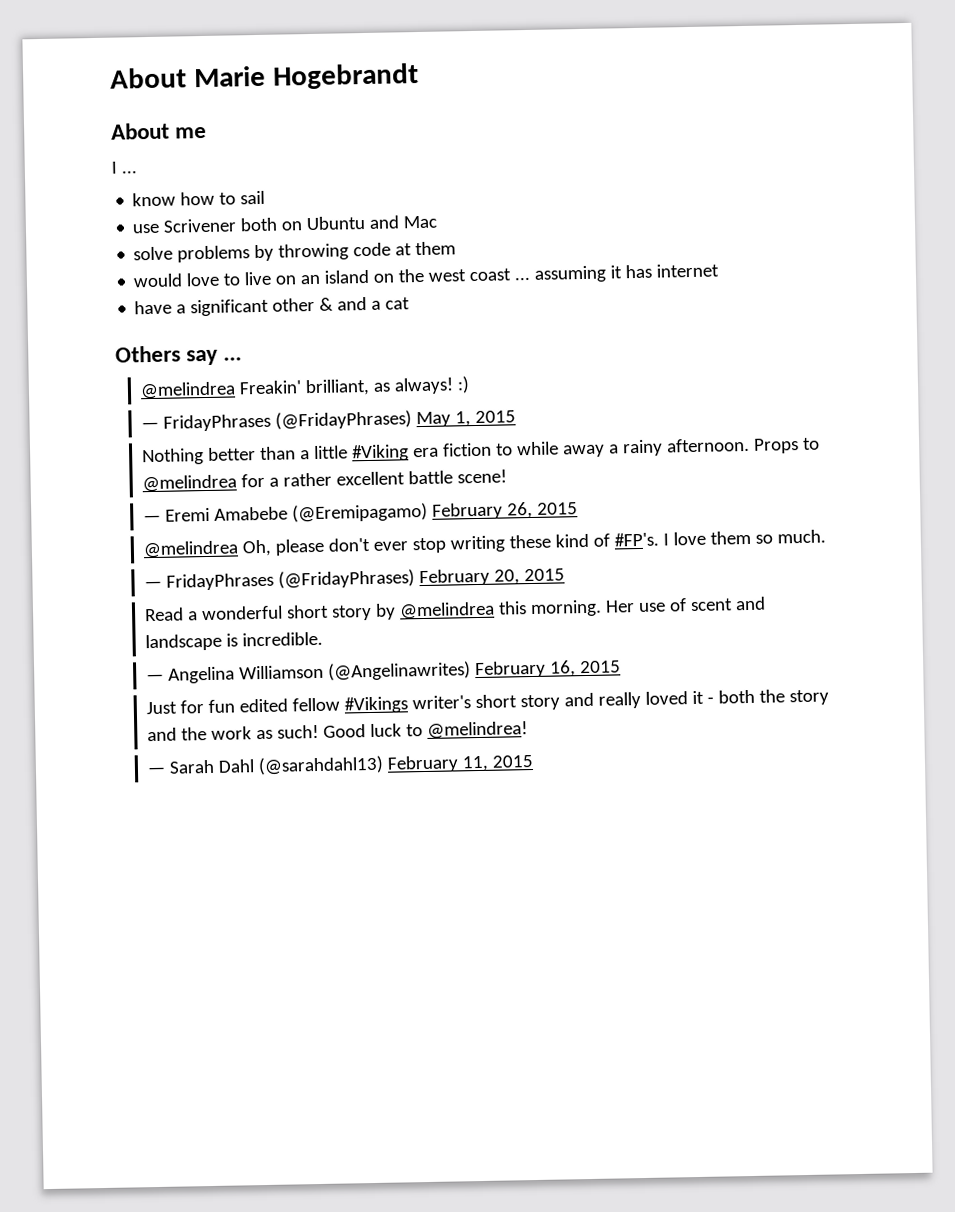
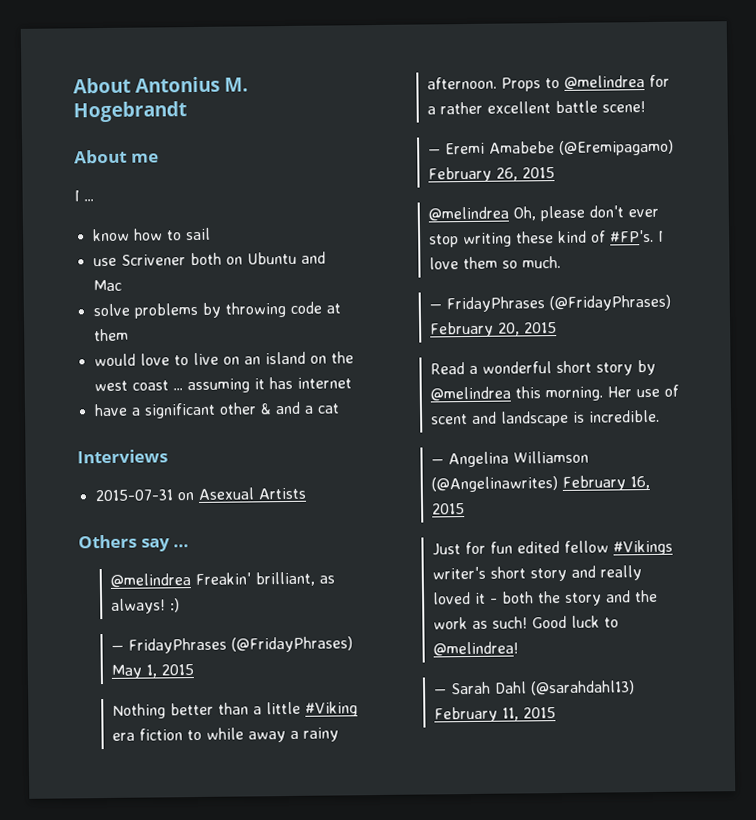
- About Marie Hogebrandt
+ About Antonius M. Hogebrandt
+ Interviews
+ 2015-07-31 on Asexual Artists

